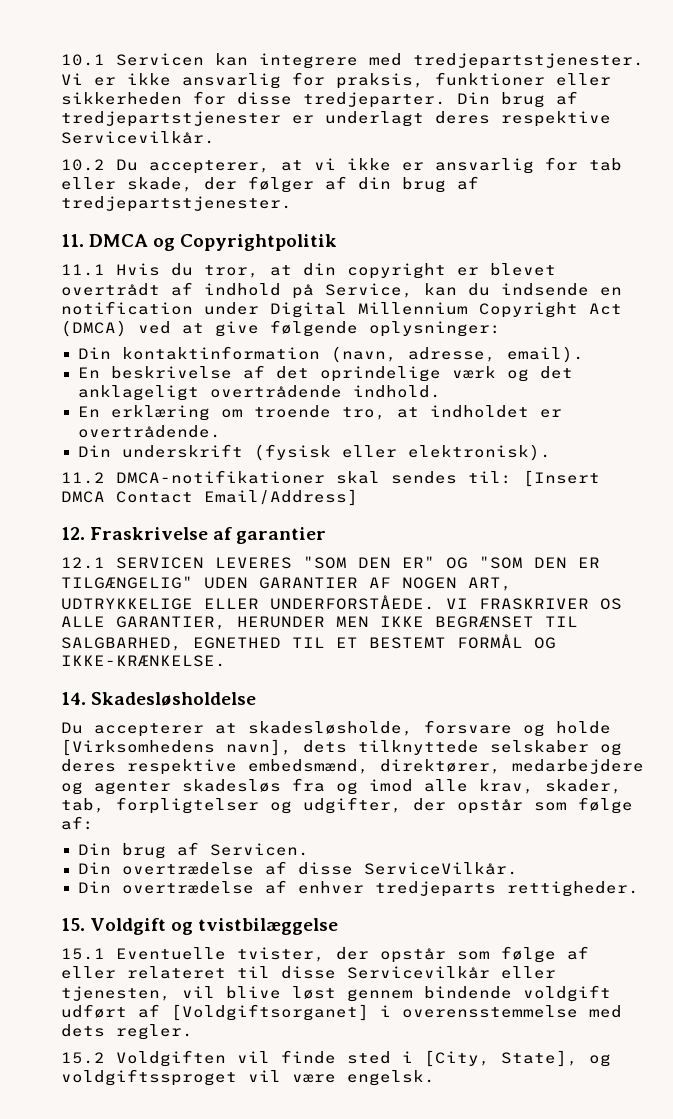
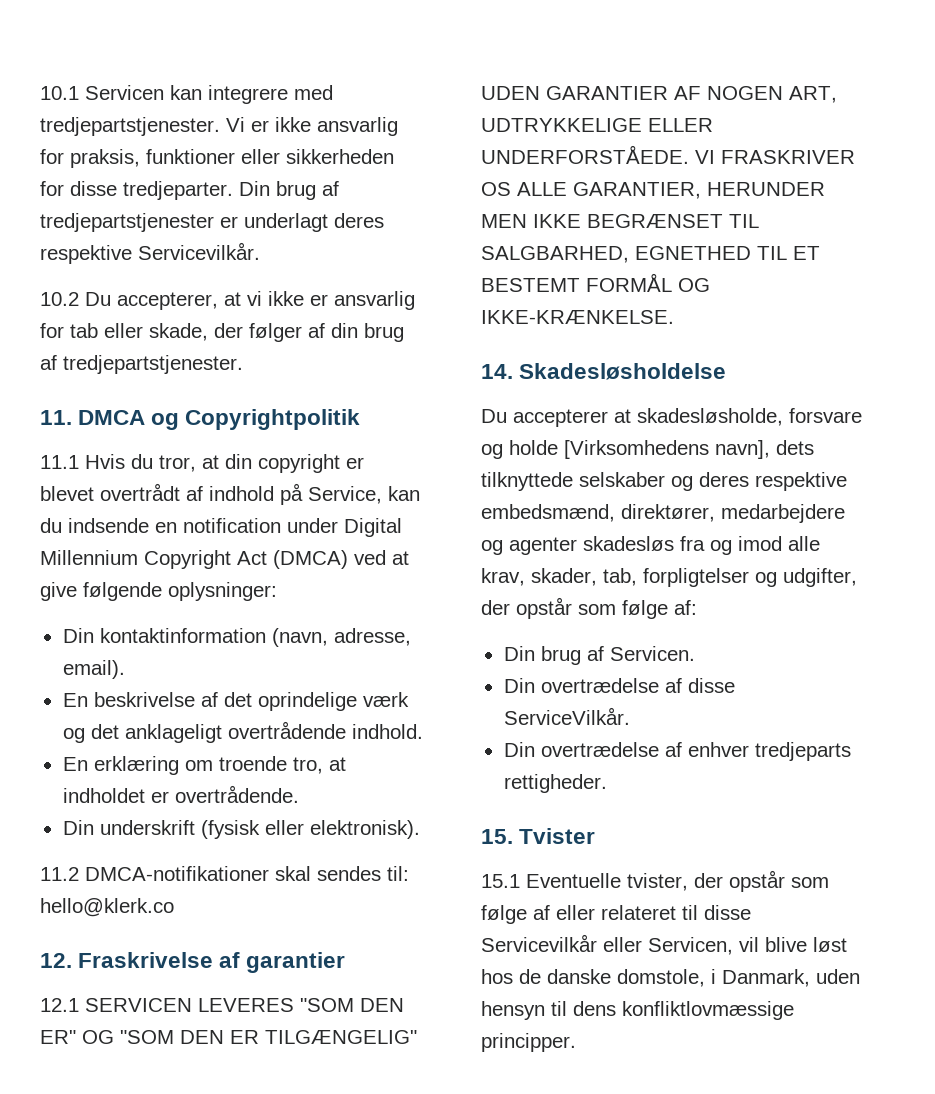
- 11.2 DMCA-notifikationer skal sendes til: [Insert DMCA Contact Email/Address]
+ 11.2 DMCA-notifikationer skal sendes til: hello@klerk.co
- 15. Voldgift og tvistbilæggelse
+ 15. Tvister
- 15.1 Eventuelle tvister, der opstår som følge af eller relateret til disse Servicevilkår eller tjenesten, vil blive løst gennem bindende voldgift udført af [Voldgiftsorganet] i overensstemmelse med dets regler.
- 15.2 Voldgiften vil finde sted i [City, State], og voldgiftssproget vil være engelsk.
+ 15.1 Eventuelle tvister, der opstår som følge af eller relateret til disse Servicevilkår eller Servicen, vil blive løst hos de danske domstole, i Danmark, uden hensyn til dens konfliktlovmæssige principper.

